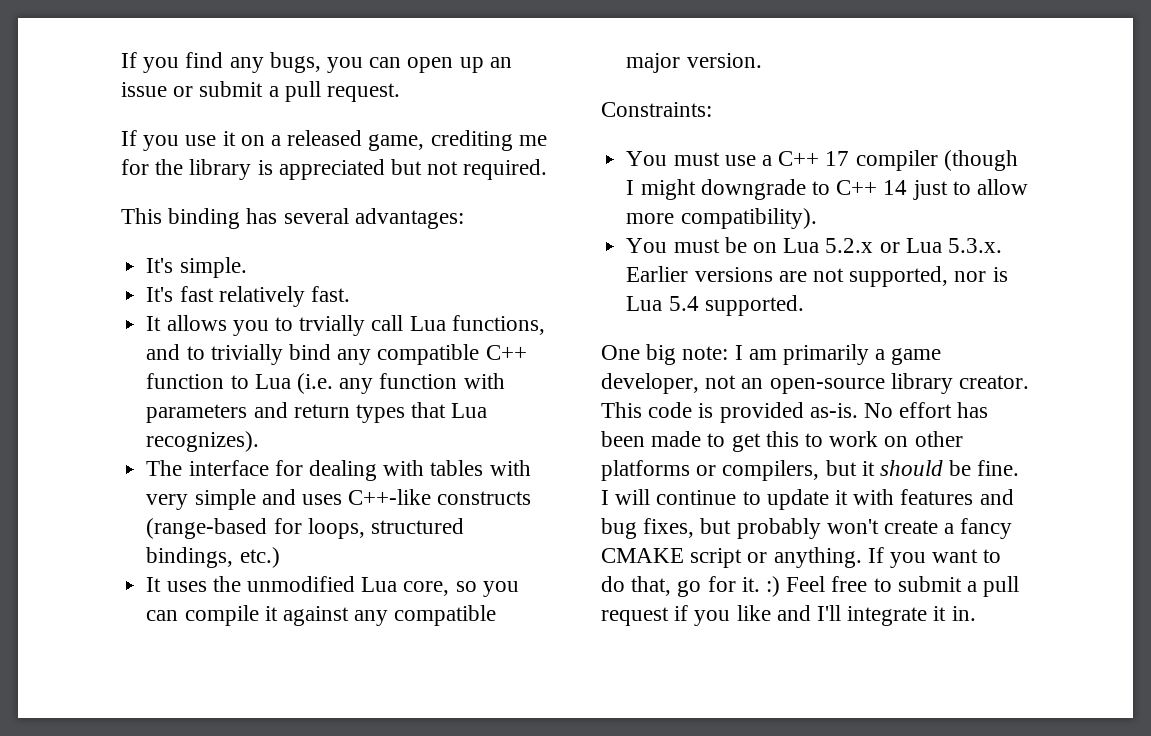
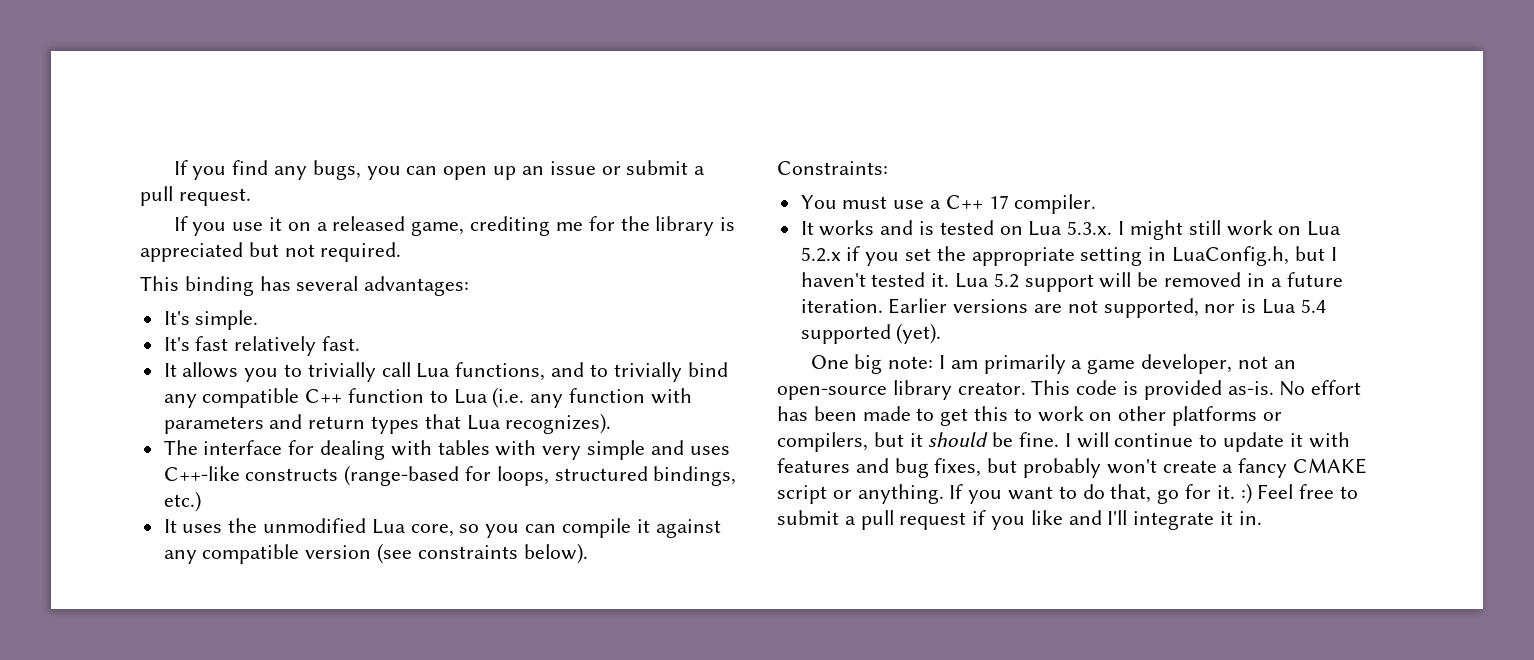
- It allows you to trvially call Lua functions, and to trivially bind any compatible C++ function to Lua (i.e. any function with parameters and return types that Lua recognizes).
+ It allows you to trivially call Lua functions, and to trivially bind any compatible C++ function to Lua (i.e. any function with parameters and return types that Lua recognizes).
- It uses the unmodified Lua core, so you can compile it against any compatible major version.
+ It uses the unmodified Lua core, so you can compile it against any compatible version (see constraints below).
- You must use a C++ 17 compiler (though I might downgrade to C++ 14 just to allow more compatibility).
- You must be on Lua 5.2.x or Lua 5.3.x. Earlier versions are not supported, nor is Lua 5.4 supported.
+ You must use a C++ 17 compiler.
+ It works and is tested on Lua 5.3.x. I might still work on Lua 5.2.x if you set the appropriate setting in LuaConfig.h, but I haven't tested it. Lua 5.2 support will be removed in a future iteration. Earlier versions are not supported, nor is Lua 5.4 supported (yet).

